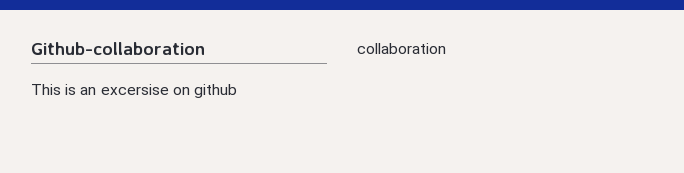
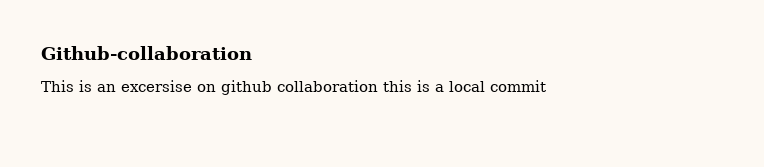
- This is an excersise on github collaboration
+ This is an excersise on github collaboration this is a local commit

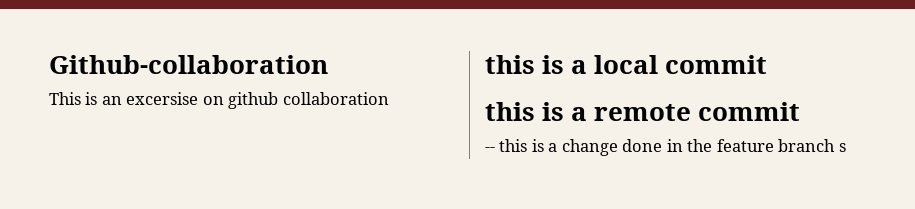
- This is an excersise on github collaboration this is a local commit
+ This is an excersise on github collaboration
+ this is a local commit
+ this is a remote commit
+ -- this is a change done in the feature branch s

